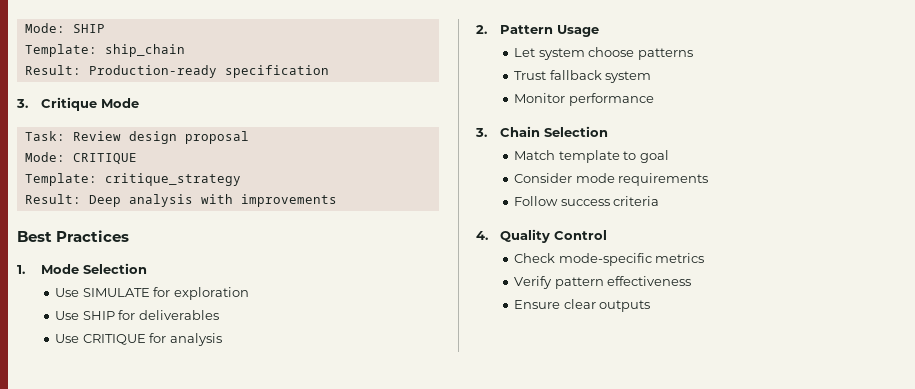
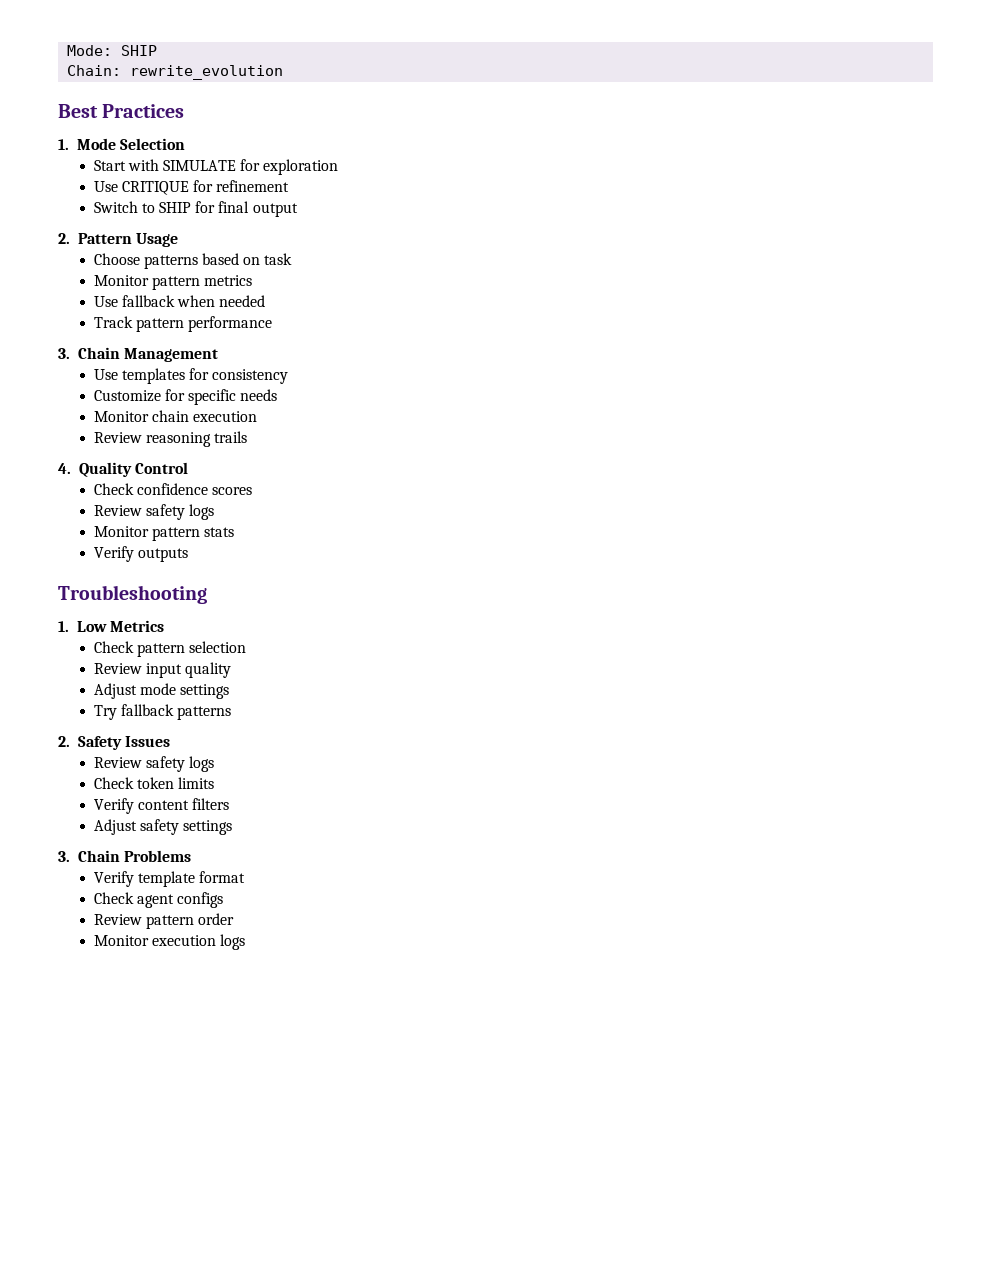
- Template: ship_chain
- Result: Production-ready specification
- 3. Critique Mode
- Task: Review design proposal
- Mode: CRITIQUE
- Template: critique_strategy
- Result: Deep analysis with improvements
+ Chain: rewrite_evolution
- Use SIMULATE for exploration
+ Start with SIMULATE for exploration
- Use SHIP for deliverables
- Use CRITIQUE for analysis
+ Use CRITIQUE for refinement
+ Switch to SHIP for final output
  2. Pattern Usage
- Let system choose patterns
- Trust fallback system
- Monitor performance
- 3. Chain Selection
- Match template to goal
- Consider mode requirements
- Follow success criteria
+ Choose patterns based on task
+ Monitor pattern metrics
+ Use fallback when needed
+ Track pattern performance
+ 3. Chain Management
+ Use templates for consistency
+ Customize for specific needs
+ Monitor chain execution
+ Review reasoning trails
  4. Quality Control
- Check mode-specific metrics
- Verify pattern effectiveness
- Ensure clear outputs
+ Check confidence scores
+ Review safety logs
+ Monitor pattern stats
+ Verify outputs
+ Troubleshooting
+ 1. Low Metrics
+ Check pattern selection
+ Review input quality
+ Adjust mode settings
+ Try fallback patterns
+ 2. Safety Issues
+ Review safety logs
+ Check token limits
+ Verify content filters
+ Adjust safety settings
+ 3. Chain Problems
+ Verify template format
+ Check agent configs
+ Review pattern order
+ Monitor execution logs

